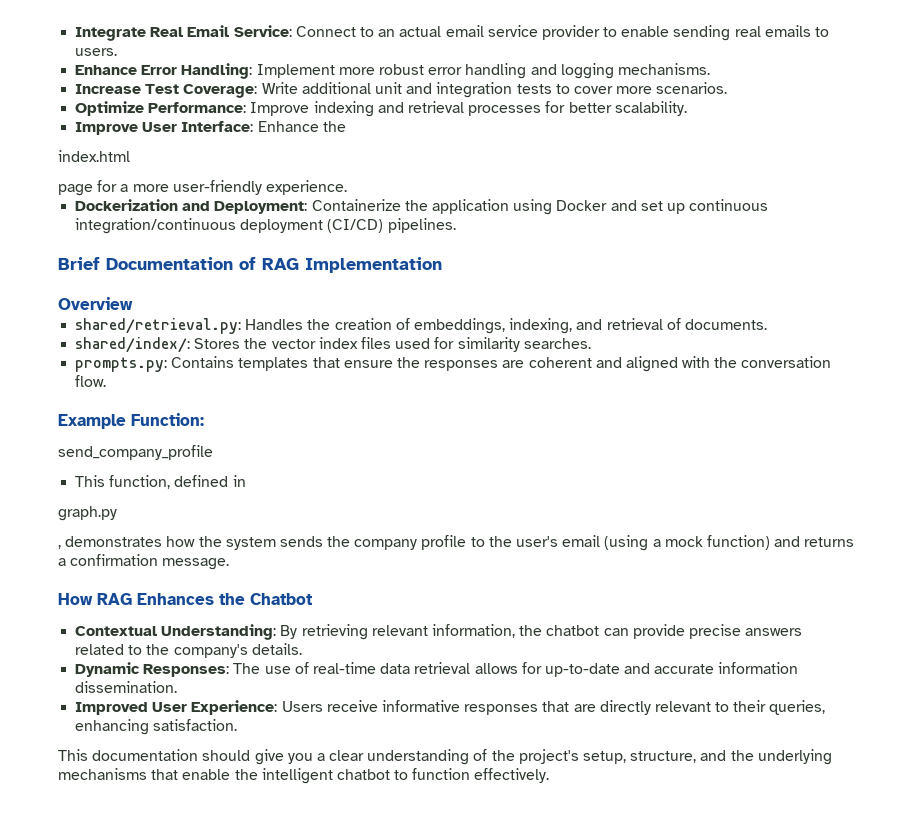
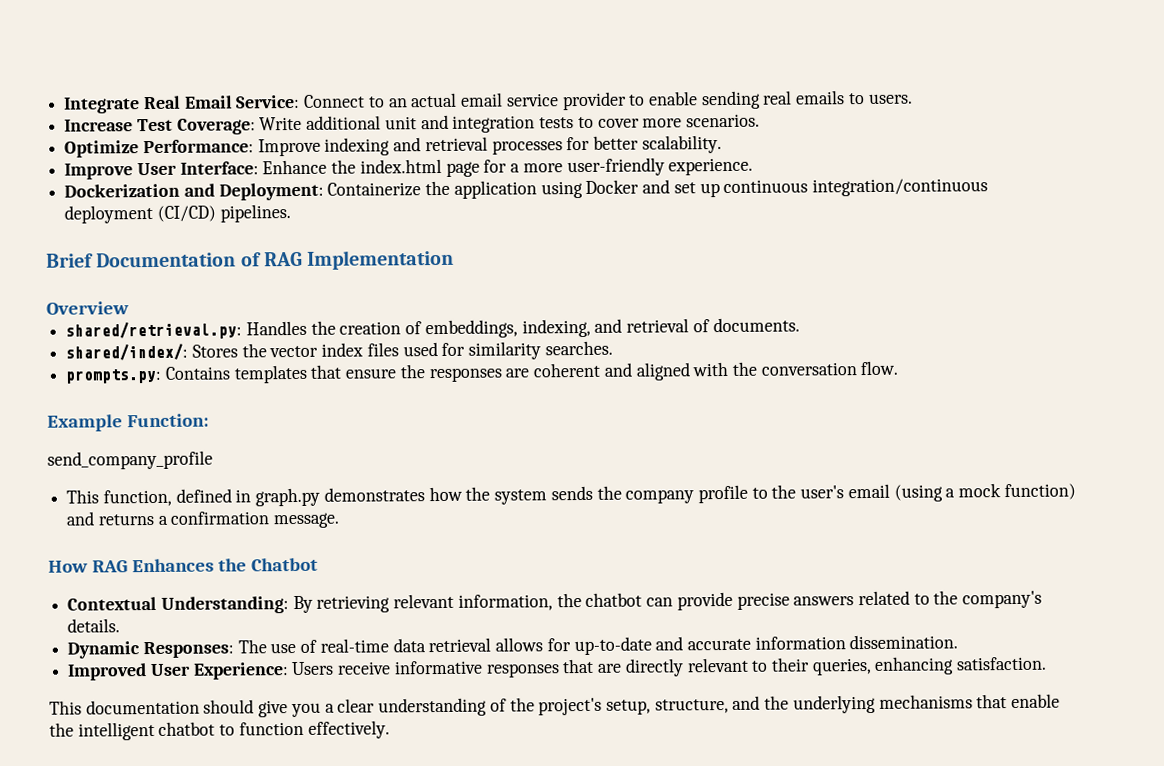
- Enhance Error Handling: Implement more robust error handling and logging mechanisms.
- Improve User Interface: Enhance the
- index.html
- page for a more user-friendly experience.
+ Improve User Interface: Enhance the index.html page for a more user-friendly experience.
- This function, defined in
- graph.py
- , demonstrates how the system sends the company profile to the user's email (using a mock function) and returns a confirmation message.
+ This function, defined in graph.py demonstrates how the system sends the company profile to the user's email (using a mock function) and returns a confirmation message.

